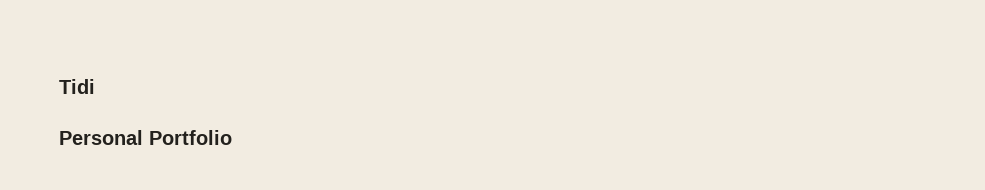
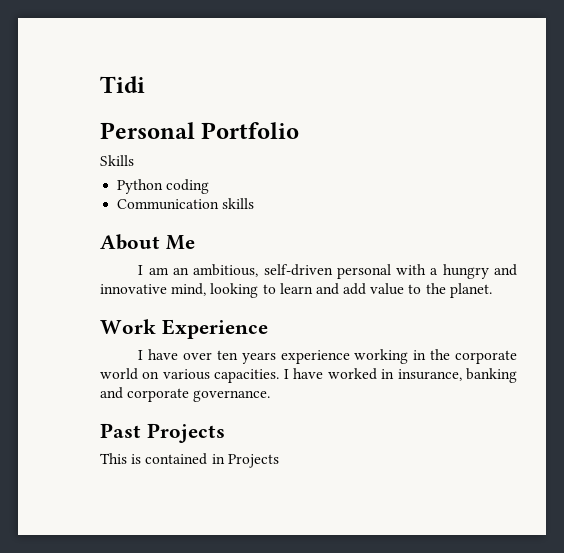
+ Skills
+ Python coding
+ Communication skills
+ About Me
+ I am an ambitious, self-driven personal with a hungry and innovative mind, looking to learn and add value to the planet.
+ Work Experience
+ I have over ten years experience working in the corporate world on various capacities. I have worked in insurance, banking and corporate governance.
+ Past Projects
+ This is contained in Projects

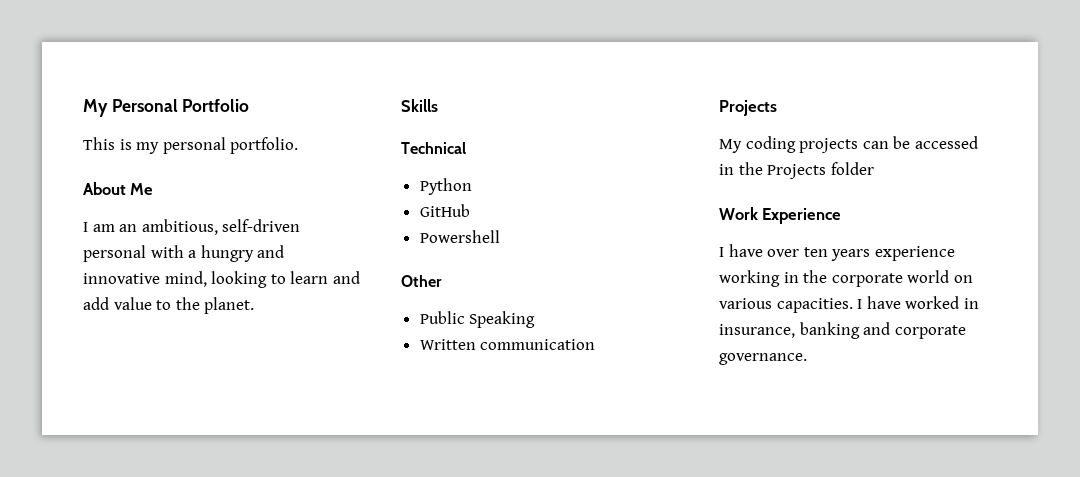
- Tidi
- Personal Portfolio
+ My Personal Portfolio
- Skills
- Python coding
- Communication skills
+ This is my personal portfolio.
+ Skills
+ Technical
+ Python
+ GitHub
+ Powershell
+ Other
+ Public Speaking
+ Written communication
+ Projects
+ My coding projects can be accessed in the Projects folder
- Past Projects
- This is contained in Projects

